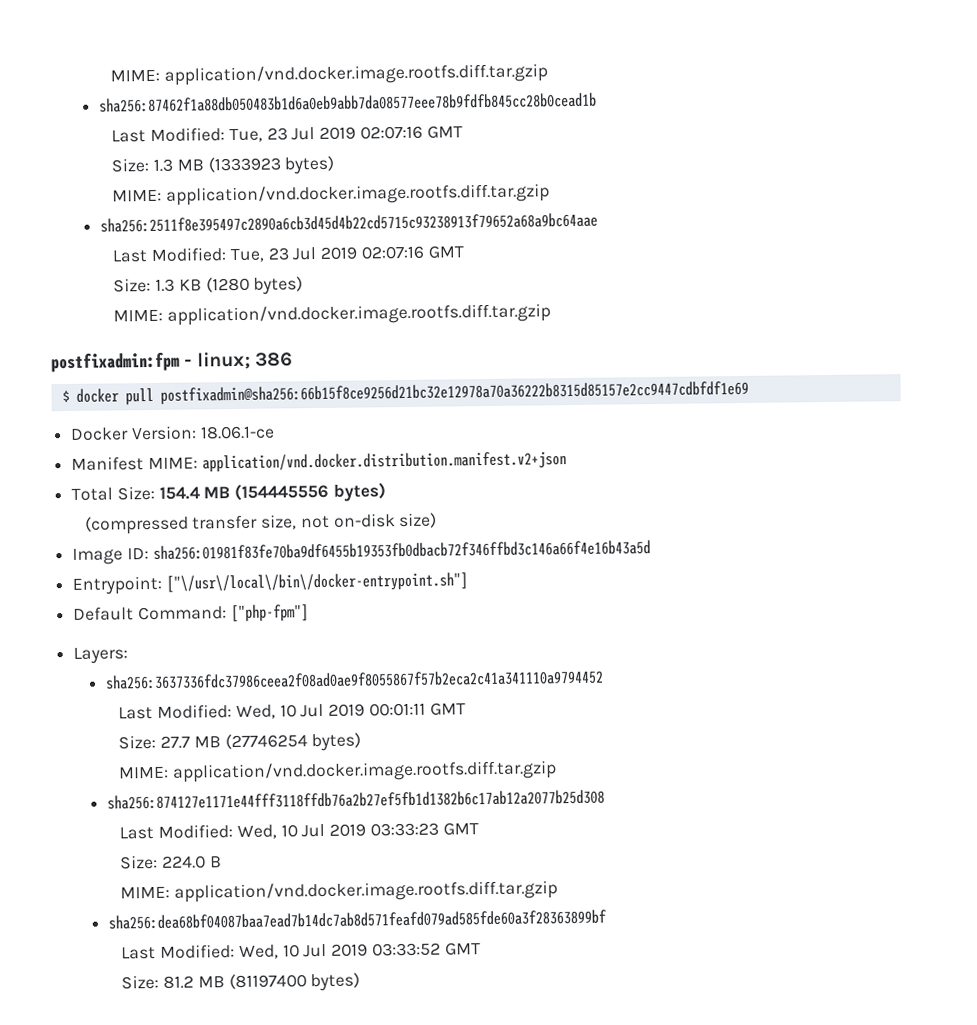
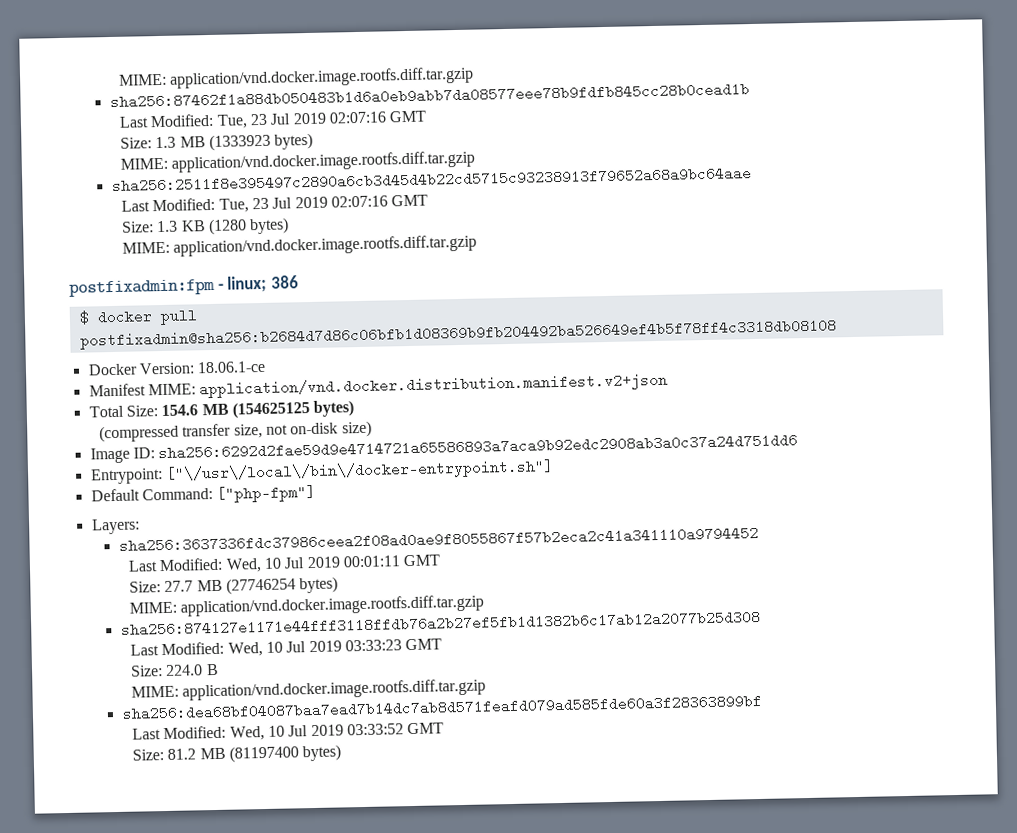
- $ docker pull postfixadmin@sha256:66b15f8ce9256d21bc32e12978a70a36222b8315d85157e2cc9447cdbfdf1e69
+ $ docker pull postfixadmin@sha256:b2684d7d86c06bfb1d08369b9fb204492ba526649ef4b5f78ff4c3318db08108
- Total Size: 154.4 MB (154445556 bytes)
+ Total Size: 154.6 MB (154625125 bytes)
- Image ID: sha256:01981f83fe70ba9df6455b19353fb0dbacb72f346ffbd3c146a66f4e16b43a5d
+ Image ID: sha256:6292d2fae59d9e4714721a65586893a7aca9b92edc2908ab3a0c37a24d751dd6

